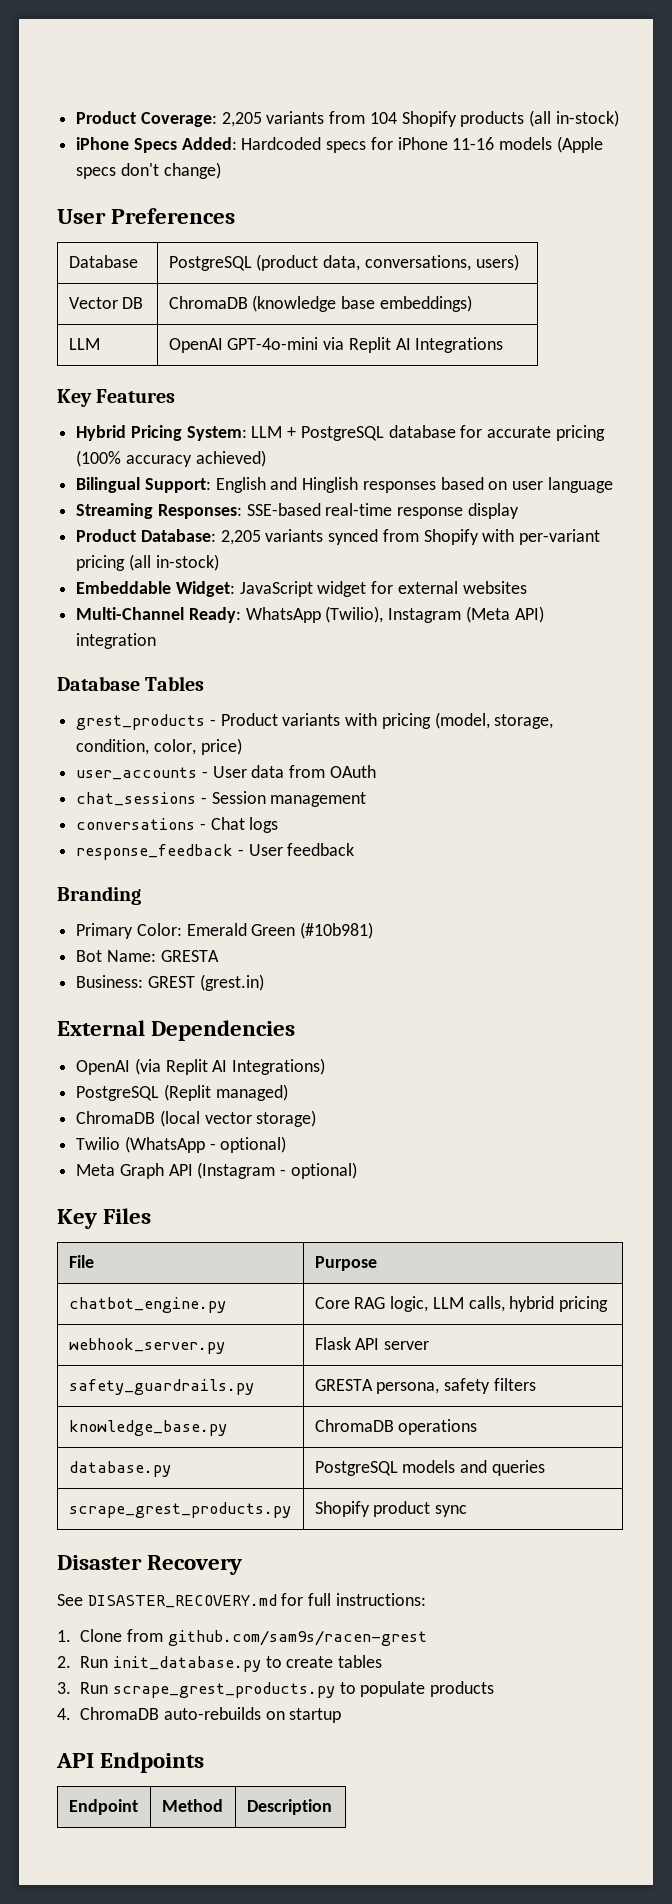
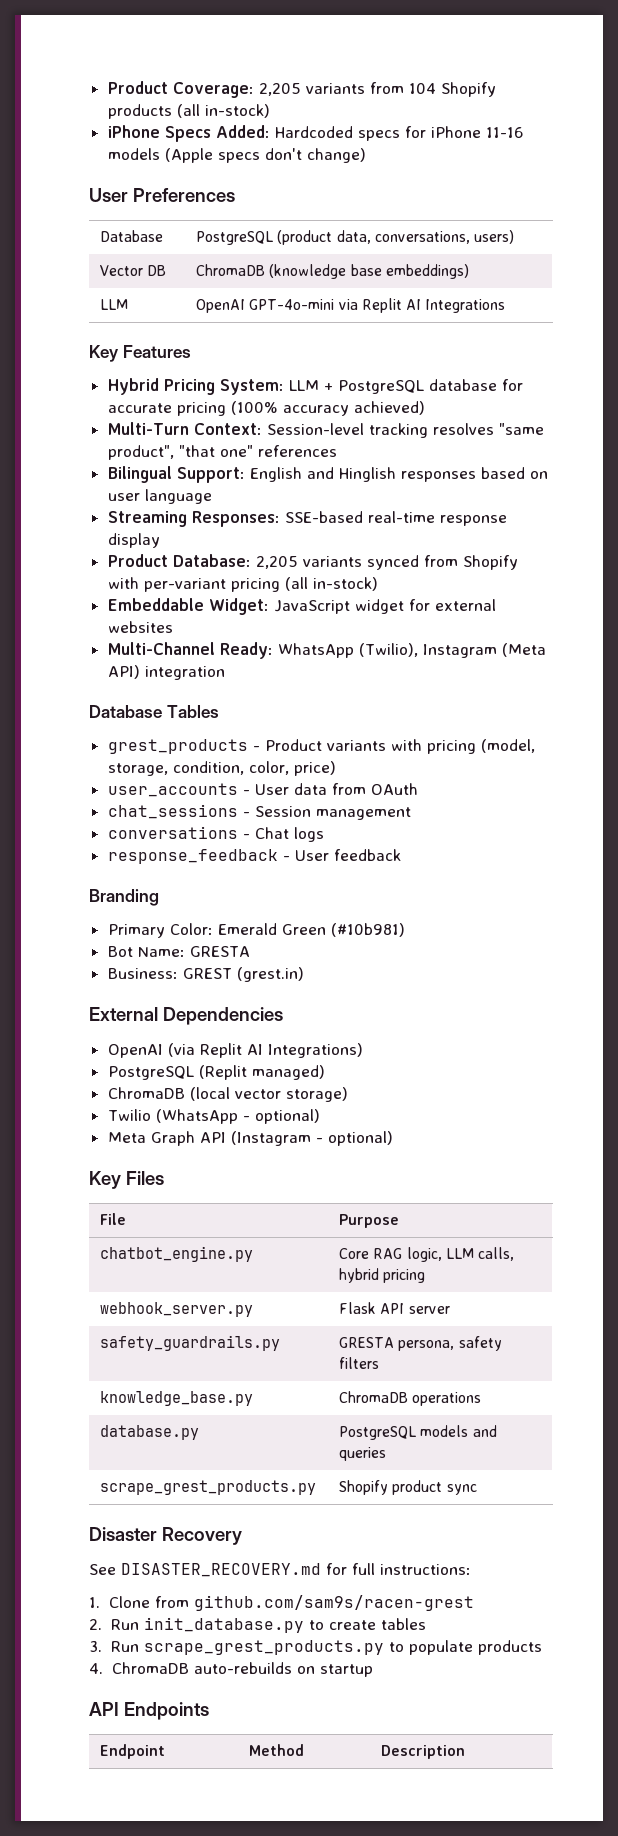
+ Multi-Turn Context: Session-level tracking resolves "same product", "that one" references

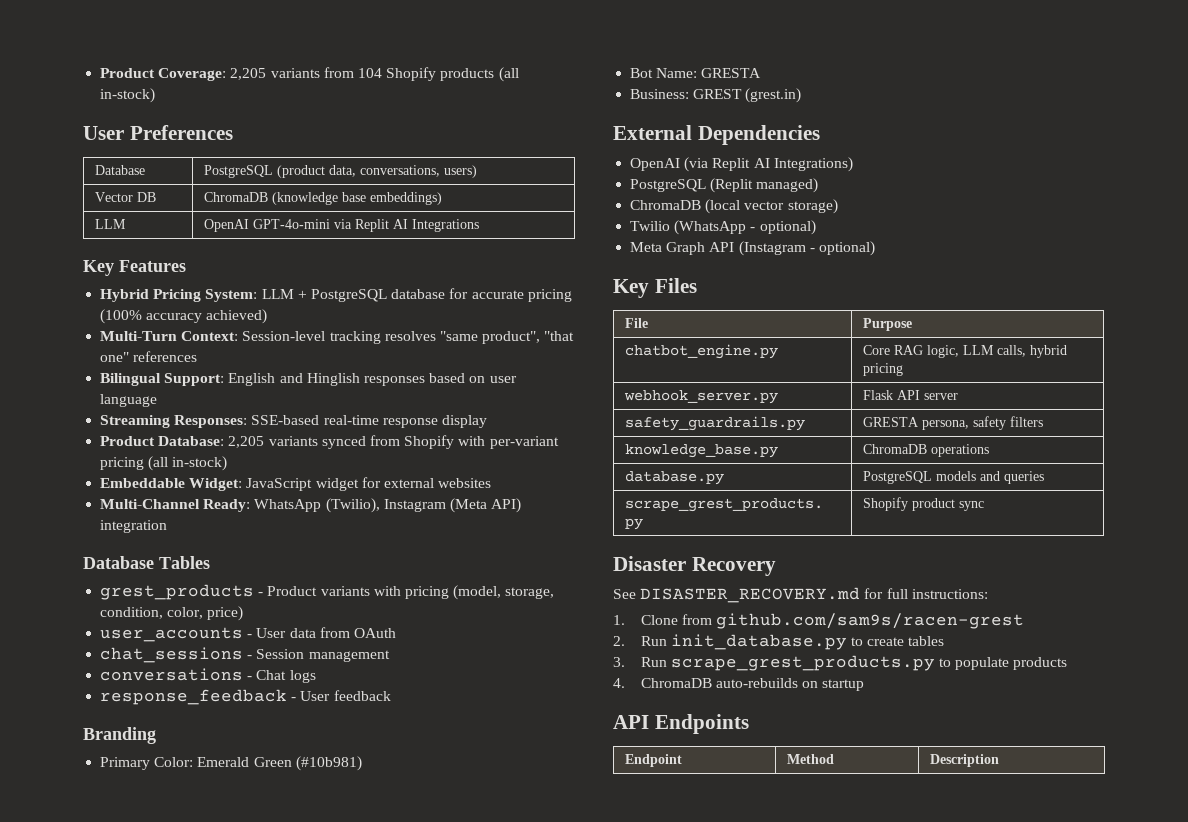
- iPhone Specs Added: Hardcoded specs for iPhone 11-16 models (Apple specs don't change)

